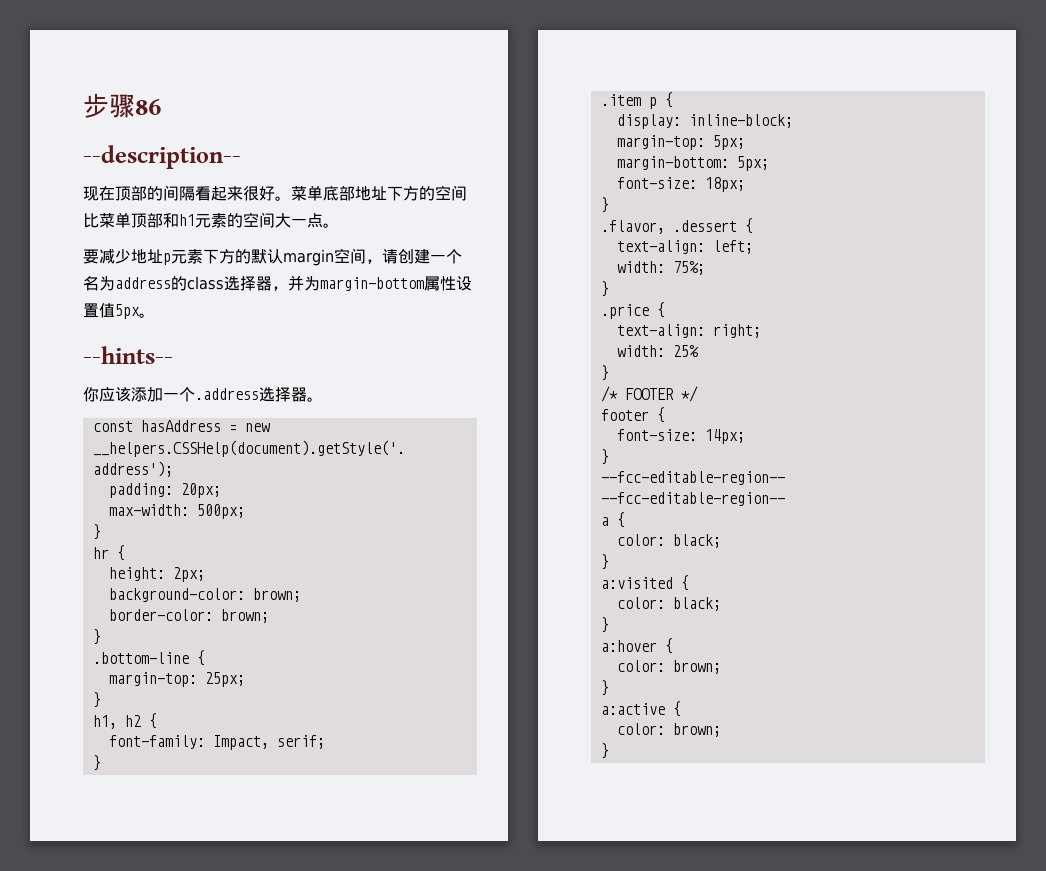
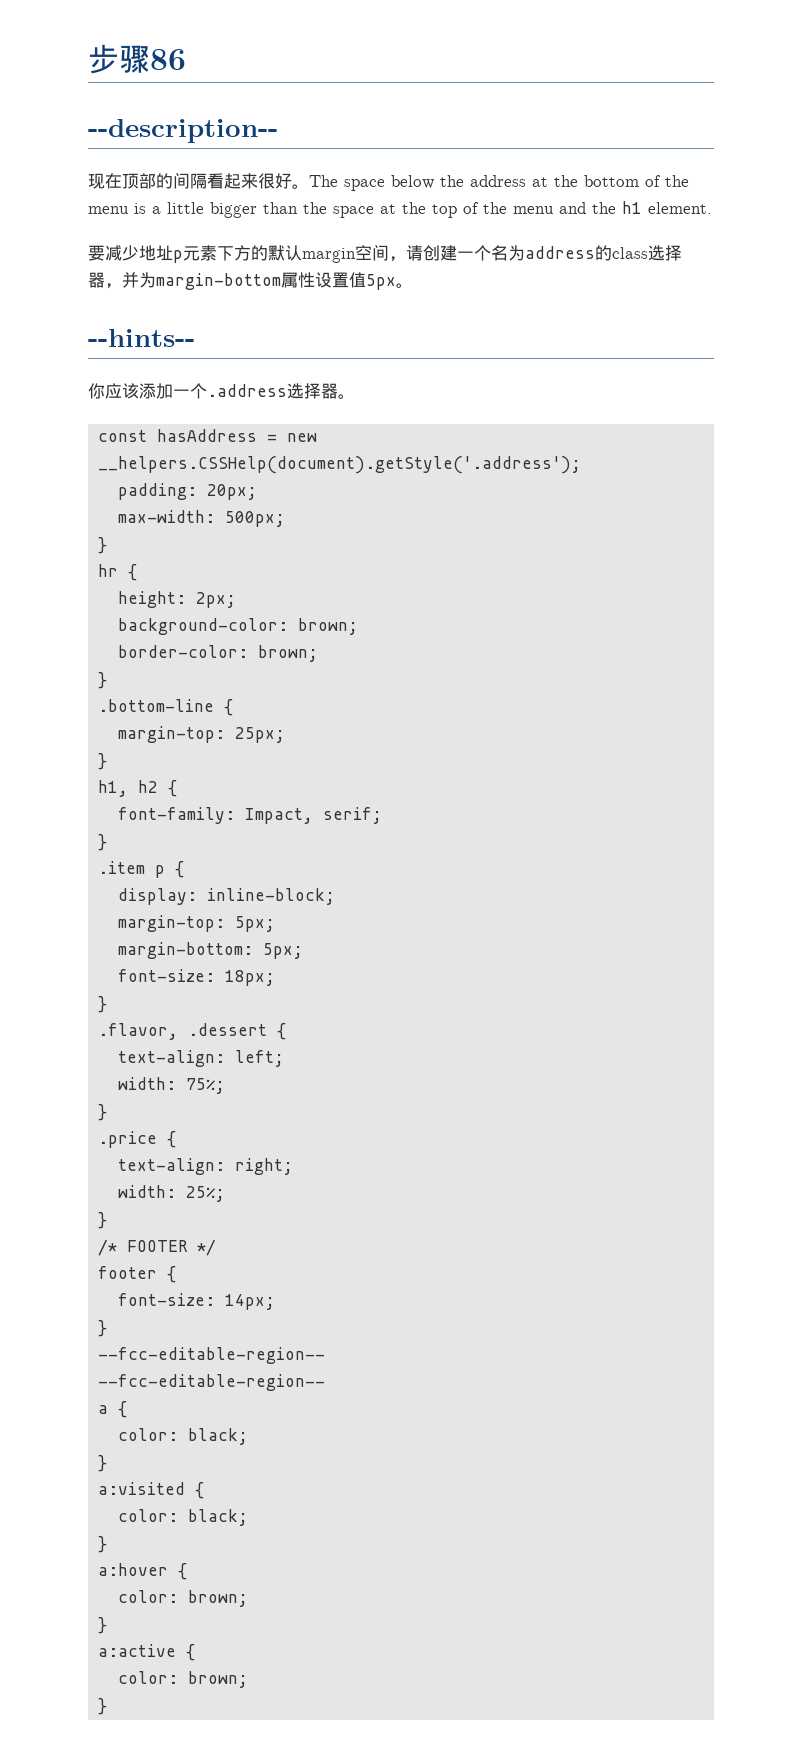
- 菜单底部地址下方的空间比菜单顶部和h1元素的空间大一点。
+ The space below the address at the bottom of the menu is a little bigger than the space at the top of the menu and the h1 element.
- width: 25%
+ width: 25%;

